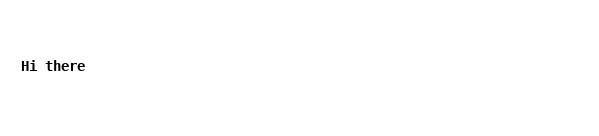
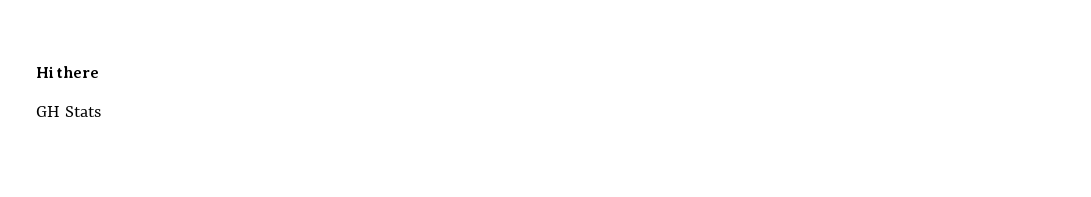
+ GH Stats

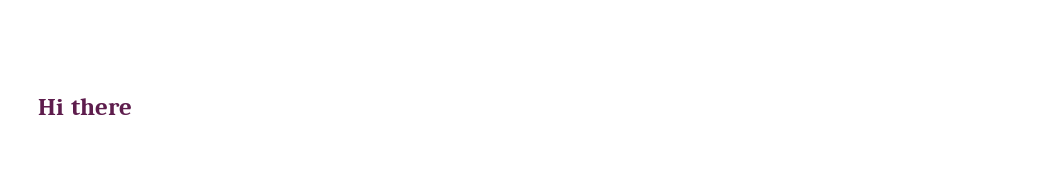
- GH Stats

